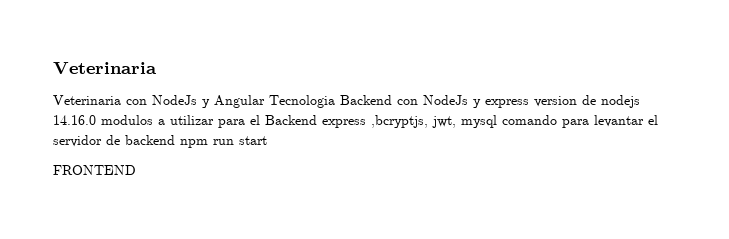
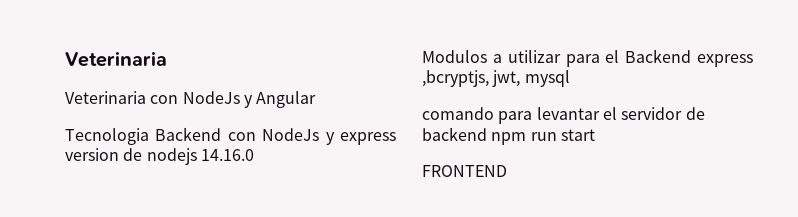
- Veterinaria con NodeJs y Angular Tecnologia Backend con NodeJs y express version de nodejs 14.16.0 modulos a utilizar para el Backend express ,bcryptjs, jwt, mysql comando para levantar el servidor de backend npm run start
+ Veterinaria con NodeJs y Angular
+ Tecnologia Backend con NodeJs y express version de nodejs 14.16.0
+ Modulos a utilizar para el Backend express ,bcryptjs, jwt, mysql
+ comando para levantar el servidor de backend npm run start

